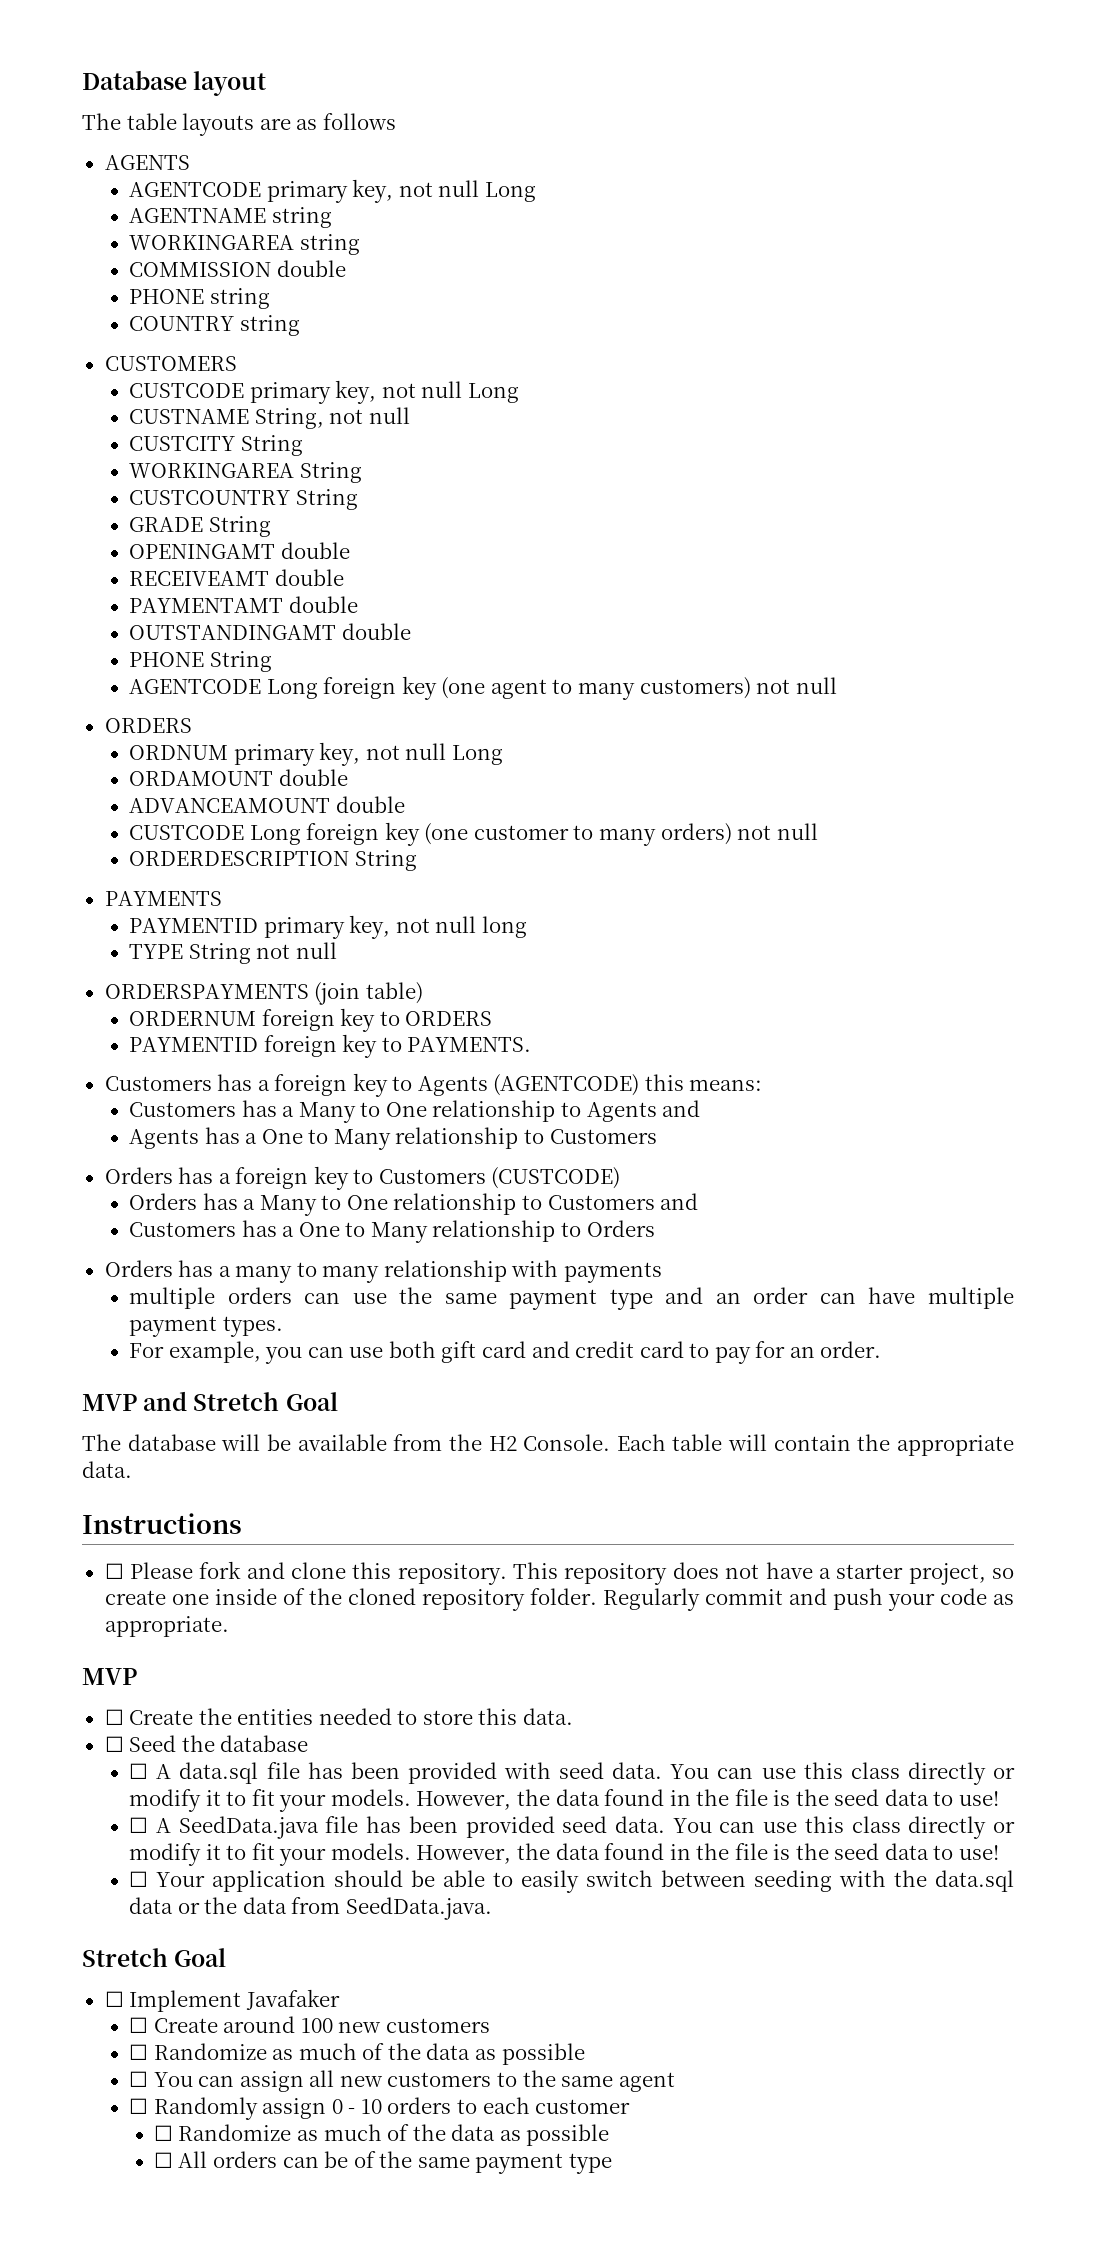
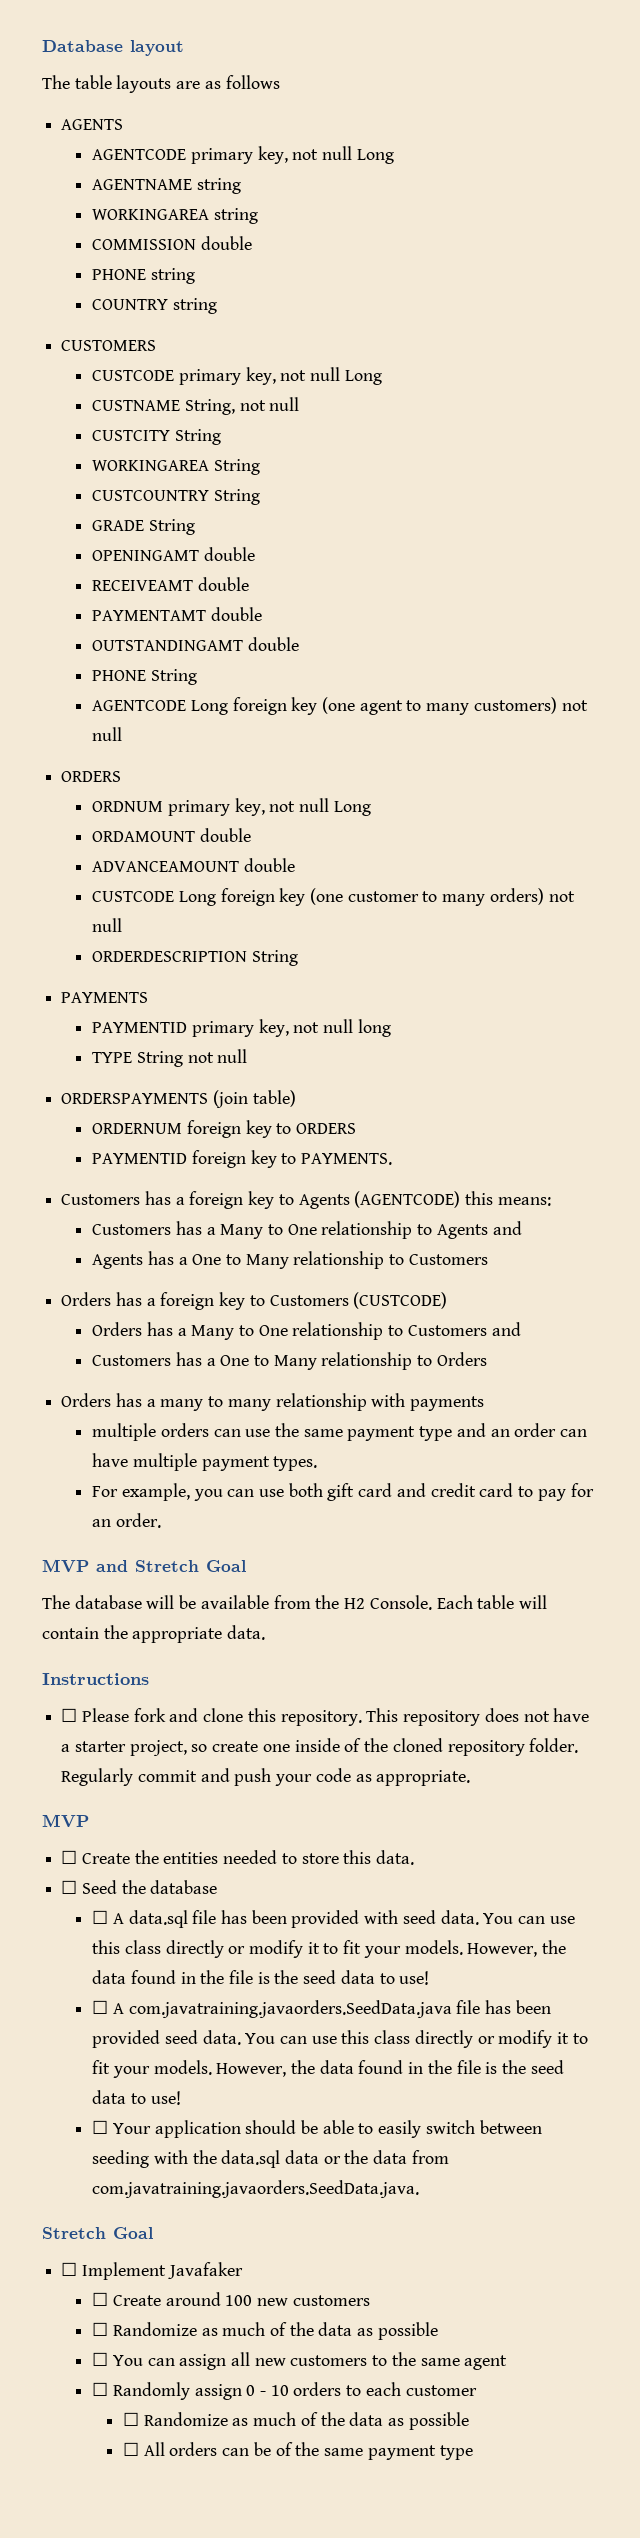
- ☐ A SeedData.java file has been provided seed data.
+ ☐ A com.javatraining.javaorders.SeedData.java file has been provided seed data.
- ☐ Your application should be able to easily switch between seeding with the data.sql data or the data from SeedData.java.
+ ☐ Your application should be able to easily switch between seeding with the data.sql data or the data from com.javatraining.javaorders.SeedData.java.

